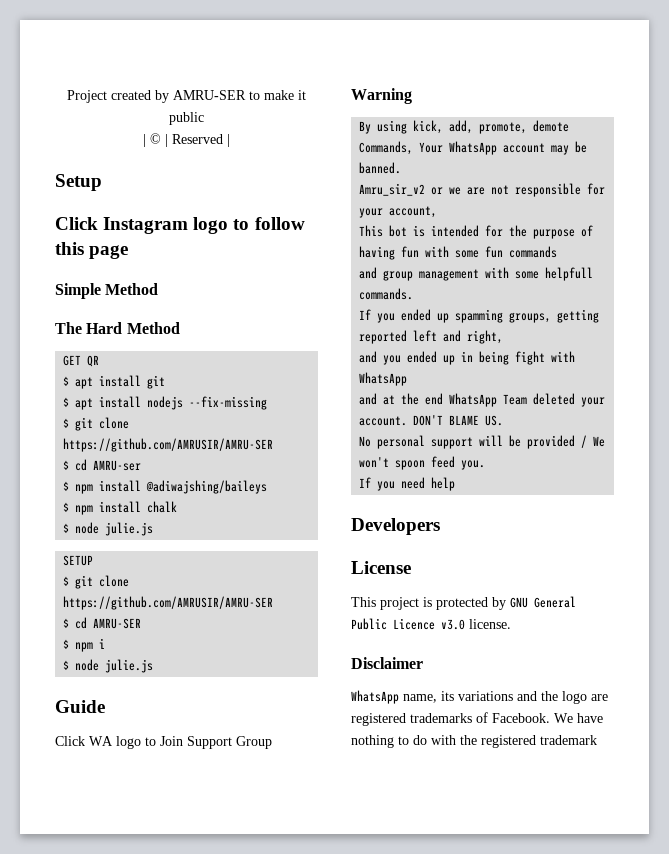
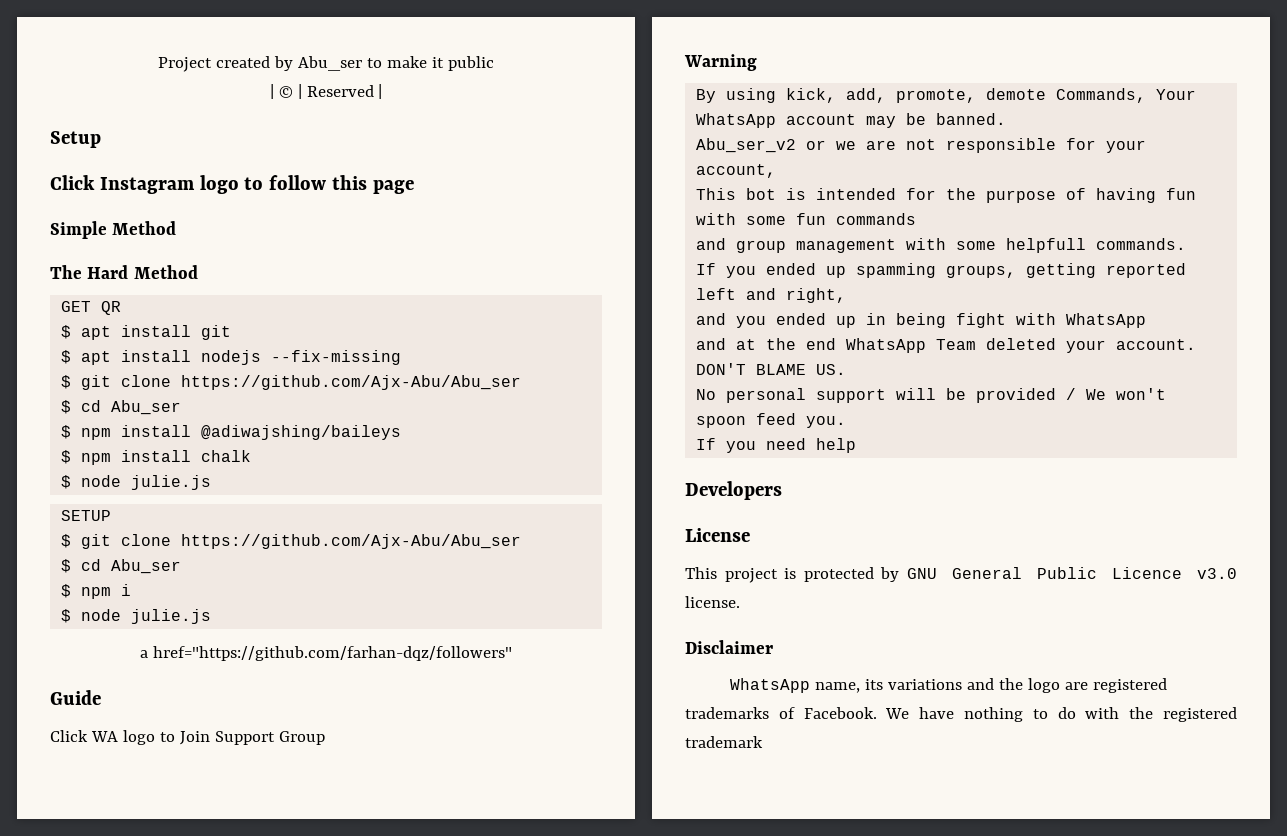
- Project created by AMRU-SER to make it public
+ Project created by Abu_ser to make it public
  $ apt install nodejs --fix-missing
- $ git clone https://github.com/AMRUSIR/AMRU-SER
- $ cd AMRU-ser
+ $ git clone https://github.com/Ajx-Abu/Abu_ser
+ $ cd Abu_ser
  SETUP
- $ git clone https://github.com/AMRUSIR/AMRU-SER
- $ cd AMRU-SER
+ $ git clone https://github.com/Ajx-Abu/Abu_ser
+ $ cd Abu_ser
+ a href="https://github.com/farhan-dqz/followers"
- Amru_sir_v2 or we are not responsible for your account,
+ Abu_ser_v2 or we are not responsible for your account,

